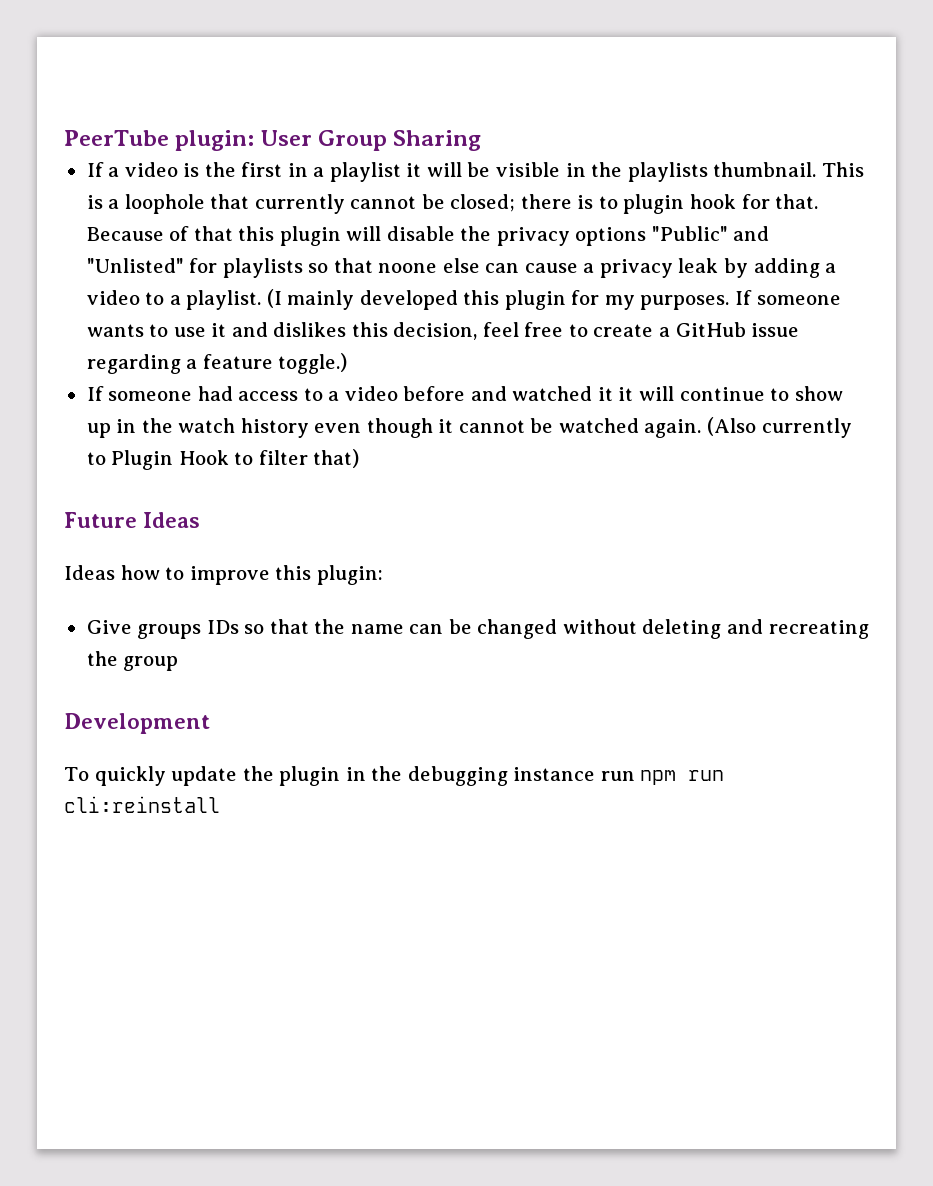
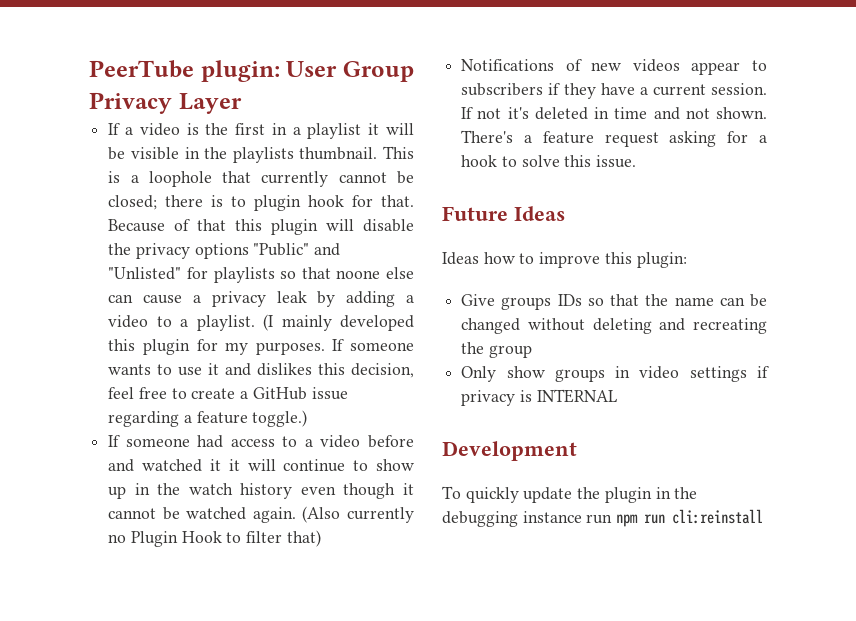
- PeerTube plugin: User Group Sharing
+ PeerTube plugin: User Group Privacy Layer
- (Also currently to Plugin Hook to filter that)
+ (Also currently no Plugin Hook to filter that)
+ Notifications of new videos appear to subscribers if they have a current session. If not it's deleted in time and not shown. There's a feature request asking for a hook to solve this issue.
+ Only show groups in video settings if privacy is INTERNAL

